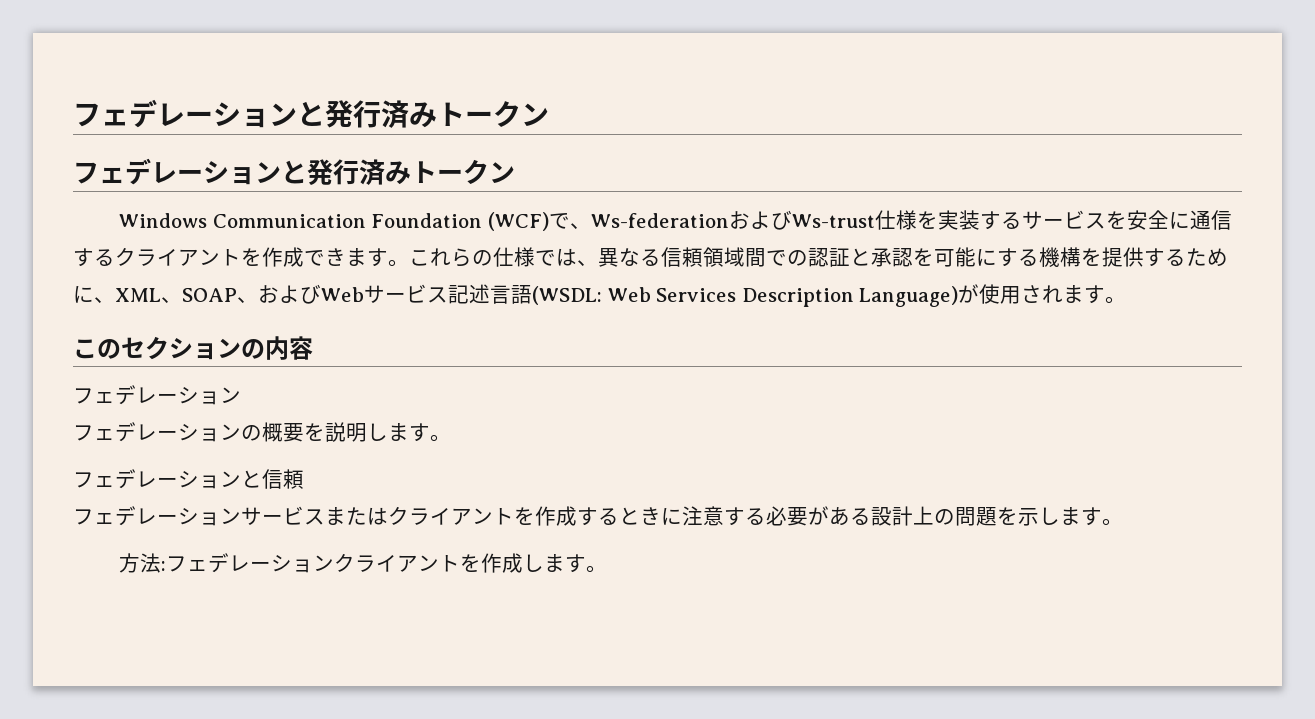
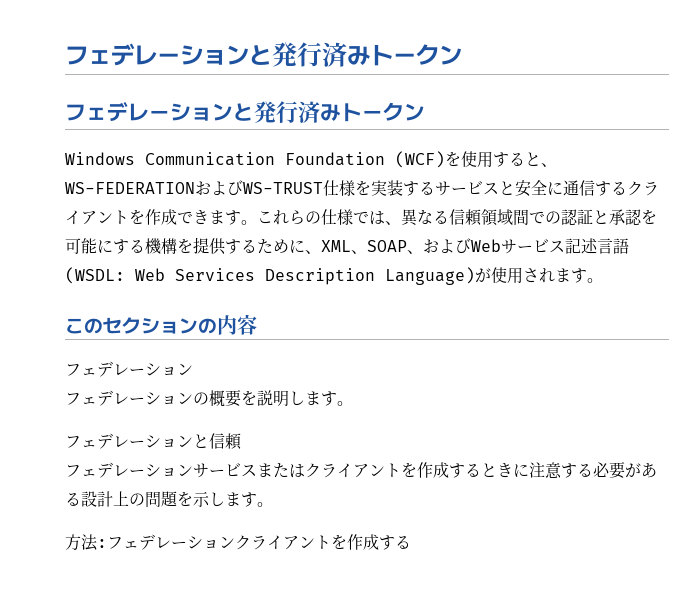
- Windows Communication Foundation (WCF)で、Ws-federationおよびWs-trust仕様を実装するサービスを安全に通信するクライアントを作成できます。
+ Windows Communication Foundation (WCF)を使用すると、WS-FEDERATIONおよびWS-TRUST仕様を実装するサービスと安全に通信するクライアントを作成できます。
- 方法:フェデレーションクライアントを作成します。
+ 方法:フェデレーションクライアントを作成する

